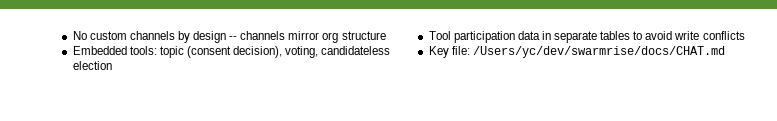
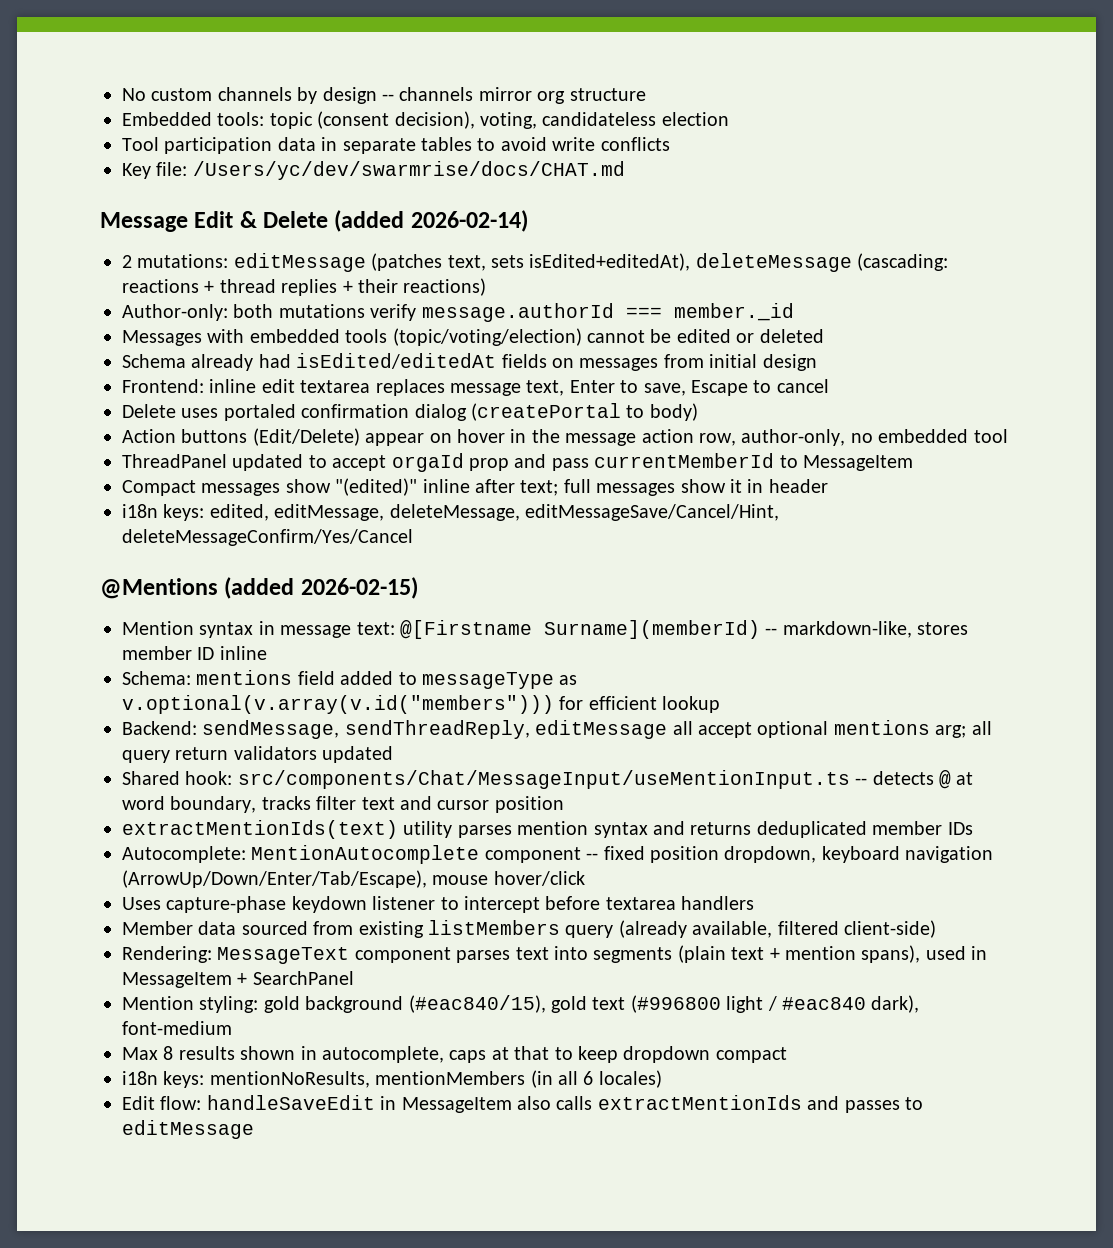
+ Message Edit & Delete (added 2026-02-14)
+ 2 mutations: editMessage (patches text, sets isEdited+editedAt), deleteMessage (cascading: reactions + thread replies + their reactions)
+ Author-only: both mutations verify message.authorId === member._id
+ Messages with embedded tools (topic/voting/election) cannot be edited or deleted
+ Schema already had isEdited/editedAt fields on messages from initial design
+ Frontend: inline edit textarea replaces message text, Enter to save, Escape to cancel
+ Delete uses portaled confirmation dialog (createPortal to body)
+ Action buttons (Edit/Delete) appear on hover in the message action row, author-only, no embedded tool
+ ThreadPanel updated to accept orgaId prop and pass currentMemberId to MessageItem
+ Compact messages show "(edited)" inline after text; full messages show it in header
+ i18n keys: edited, editMessage, deleteMessage, editMessageSave/Cancel/Hint, deleteMessageConfirm/Yes/Cancel
+ @Mentions (added 2026-02-15)
+ Mention syntax in message text: @[Firstname Surname](memberId) -- markdown-like, stores member ID inline
+ Schema: mentions field added to messageType as v.optional(v.array(v.id("members"))) for efficient lookup
+ Backend: sendMessage, sendThreadReply, editMessage all accept optional mentions arg; all query return validators updated
+ Shared hook: src/components/Chat/MessageInput/useMentionInput.ts -- detects @ at word boundary, tracks filter text and cursor position
+ extractMentionIds(text) utility parses mention syntax and returns deduplicated member IDs
+ Autocomplete: MentionAutocomplete component -- fixed position dropdown, keyboard navigation (ArrowUp/Down/Enter/Tab/Escape), mouse hover/click
+ Uses capture-phase keydown listener to intercept before textarea handlers
+ Member data sourced from existing listMembers query (already available, filtered client-side)
+ Rendering: MessageText component parses text into segments (plain text + mention spans), used in MessageItem + SearchPanel
+ Mention styling: gold background (#eac840/15), gold text (#996800 light / #eac840 dark), font-medium
+ Max 8 results shown in autocomplete, caps at that to keep dropdown compact
+ i18n keys: mentionNoResults, mentionMembers (in all 6 locales)
+ Edit flow: handleSaveEdit in MessageItem also calls extractMentionIds and passes to editMessage

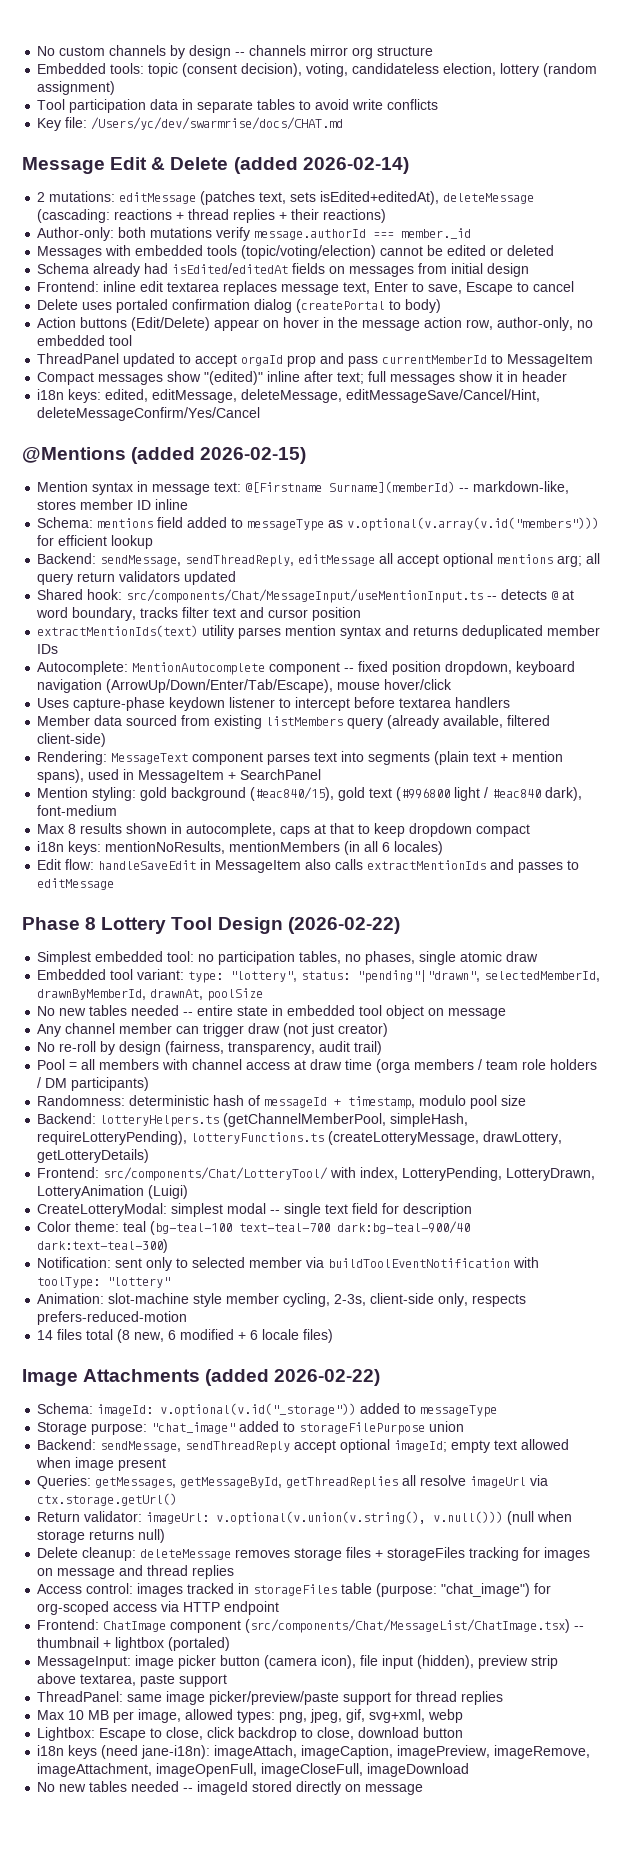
- Embedded tools: topic (consent decision), voting, candidateless election
+ Embedded tools: topic (consent decision), voting, candidateless election, lottery (random assignment)
+ Phase 8 Lottery Tool Design (2026-02-22)
+ Simplest embedded tool: no participation tables, no phases, single atomic draw
+ Embedded tool variant: type: "lottery", status: "pending"|"drawn", selectedMemberId, drawnByMemberId, drawnAt, poolSize
+ No new tables needed -- entire state in embedded tool object on message
+ Any channel member can trigger draw (not just creator)
+ No re-roll by design (fairness, transparency, audit trail)
+ Pool = all members with channel access at draw time (orga members / team role holders / DM participants)
+ Randomness: deterministic hash of messageId + timestamp, modulo pool size
+ Backend: lotteryHelpers.ts (getChannelMemberPool, simpleHash, requireLotteryPending), lotteryFunctions.ts (createLotteryMessage, drawLottery, getLotteryDetails)
+ Frontend: src/components/Chat/LotteryTool/ with index, LotteryPending, LotteryDrawn, LotteryAnimation (Luigi)
+ CreateLotteryModal: simplest modal -- single text field for description
+ Color theme: teal (bg-teal-100 text-teal-700 dark:bg-teal-900/40 dark:text-teal-300)
+ Notification: sent only to selected member via buildToolEventNotification with toolType: "lottery"
+ Animation: slot-machine style member cycling, 2-3s, client-side only, respects prefers-reduced-motion
+ 14 files total (8 new, 6 modified + 6 locale files)
+ Image Attachments (added 2026-02-22)
+ Schema: imageId: v.optional(v.id("_storage")) added to messageType
+ Storage purpose: "chat_image" added to storageFilePurpose union
+ Backend: sendMessage, sendThreadReply accept optional imageId; empty text allowed when image present
+ Queries: getMessages, getMessageById, getThreadReplies all resolve imageUrl via ctx.storage.getUrl()
+ Return validator: imageUrl: v.optional(v.union(v.string(), v.null())) (null when storage returns null)
+ Delete cleanup: deleteMessage removes storage files + storageFiles tracking for images on message and thread replies
+ Access control: images tracked in storageFiles table (purpose: "chat_image") for org-scoped access via HTTP endpoint
+ Frontend: ChatImage component (src/components/Chat/MessageList/ChatImage.tsx) -- thumbnail + lightbox (portaled)
+ MessageInput: image picker button (camera icon), file input (hidden), preview strip above textarea, paste support
+ ThreadPanel: same image picker/preview/paste support for thread replies
+ Max 10 MB per image, allowed types: png, jpeg, gif, svg+xml, webp
+ Lightbox: Escape to close, click backdrop to close, download button
+ i18n keys (need jane-i18n): imageAttach, imageCaption, imagePreview, imageRemove, imageAttachment, imageOpenFull, imageCloseFull, imageDownload
+ No new tables needed -- imageId stored directly on message

